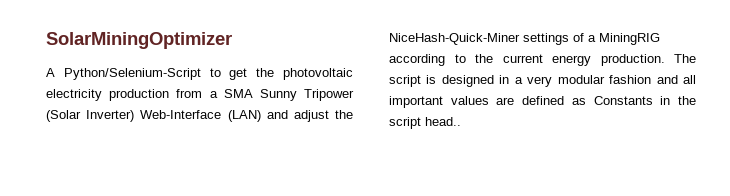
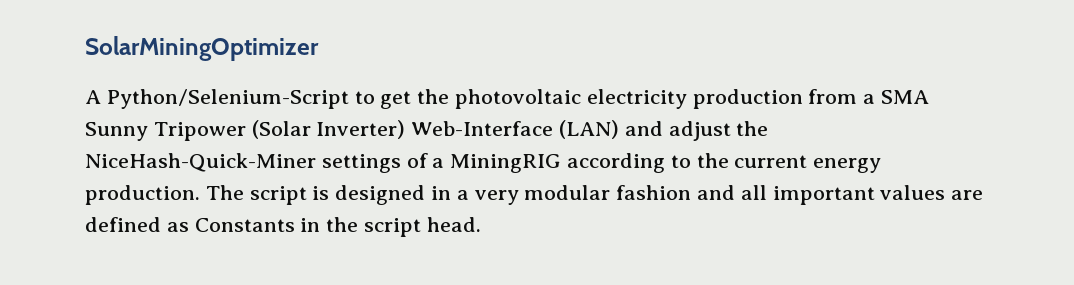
- The script is designed in a very modular fashion and all important values are defined as Constants in the script head..
+ The script is designed in a very modular fashion and all important values are defined as Constants in the script head.

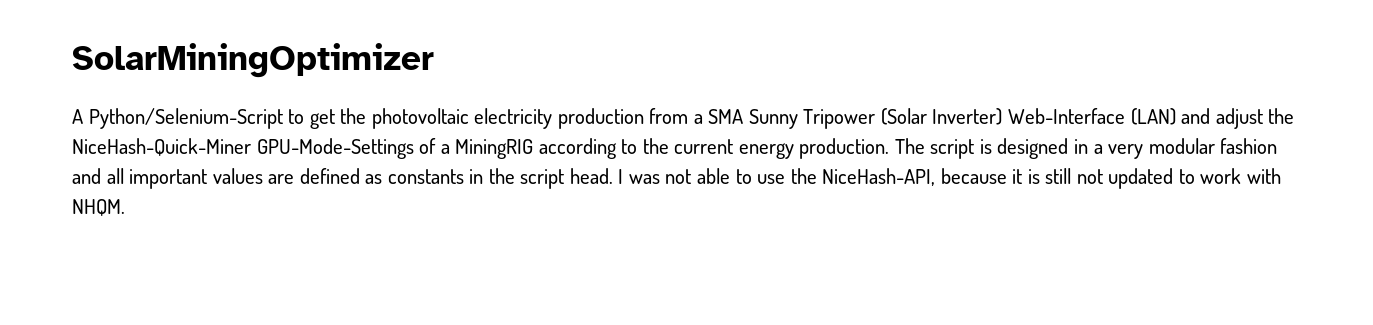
- A Python/Selenium-Script to get the photovoltaic electricity production from a SMA Sunny Tripower (Solar Inverter) Web-Interface (LAN) and adjust the NiceHash-Quick-Miner settings of a MiningRIG according to the current energy production.
+ A Python/Selenium-Script to get the photovoltaic electricity production from a SMA Sunny Tripower (Solar Inverter) Web-Interface (LAN) and adjust the NiceHash-Quick-Miner GPU-Mode-Settings of a MiningRIG according to the current energy production.
- The script is designed in a very modular fashion and all important values are defined as Constants in the script head.
+ The script is designed in a very modular fashion and all important values are defined as constants in the script head.
+ I was not able to use the NiceHash-API, because it is still not updated to work with NHQM.

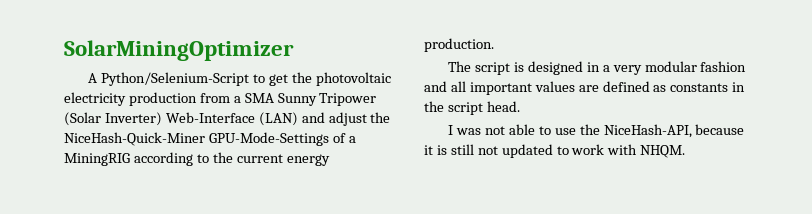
- A Python/Selenium-Script to get the photovoltaic electricity production from a SMA Sunny Tripower (Solar Inverter) Web-Interface (LAN) and adjust the NiceHash-Quick-Miner GPU-Mode-Settings of a MiningRIG according to the current energy production. The script is designed in a very modular fashion and all important values are defined as constants in the script head. I was not able to use the NiceHash-API, because it is still not updated to work with NHQM.
+ A Python/Selenium-Script to get the photovoltaic electricity production from a SMA Sunny Tripower (Solar Inverter) Web-Interface (LAN) and adjust the NiceHash-Quick-Miner GPU-Mode-Settings of a MiningRIG according to the current energy production.
+ The script is designed in a very modular fashion and all important values are defined as constants in the script head.
+ I was not able to use the NiceHash-API, because it is still not updated to work with NHQM.

